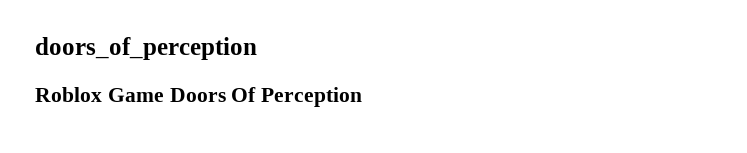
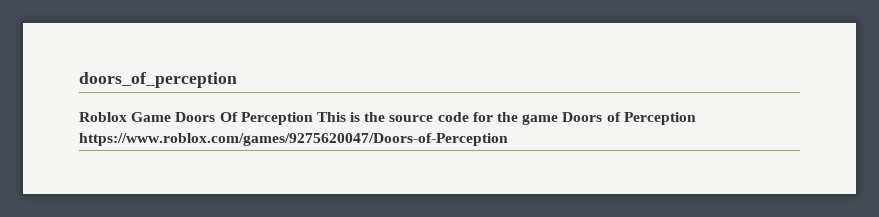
- Roblox Game Doors Of Perception
+ Roblox Game Doors Of Perception This is the source code for the game Doors of Perception https://www.roblox.com/games/9275620047/Doors-of-Perception

